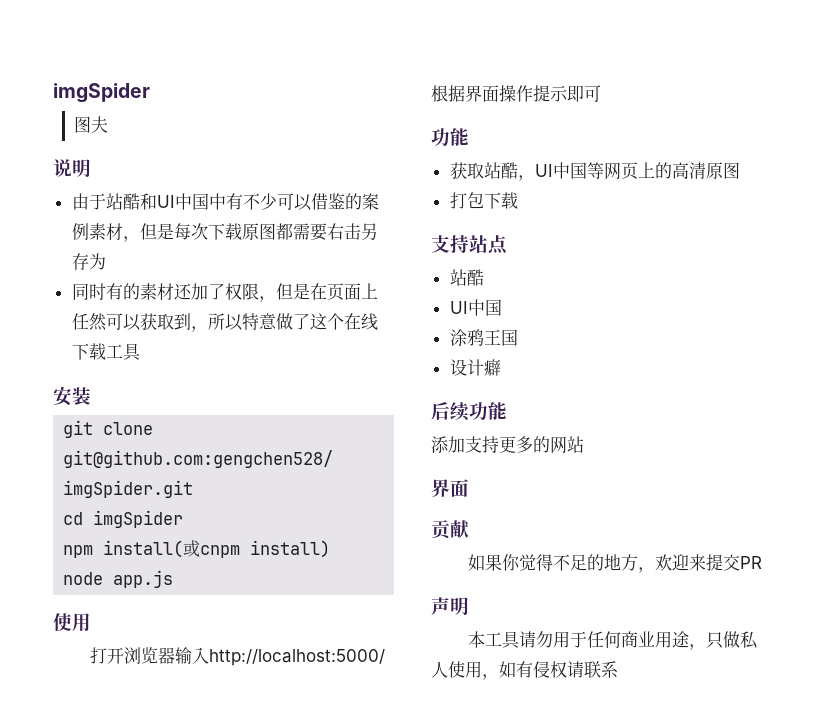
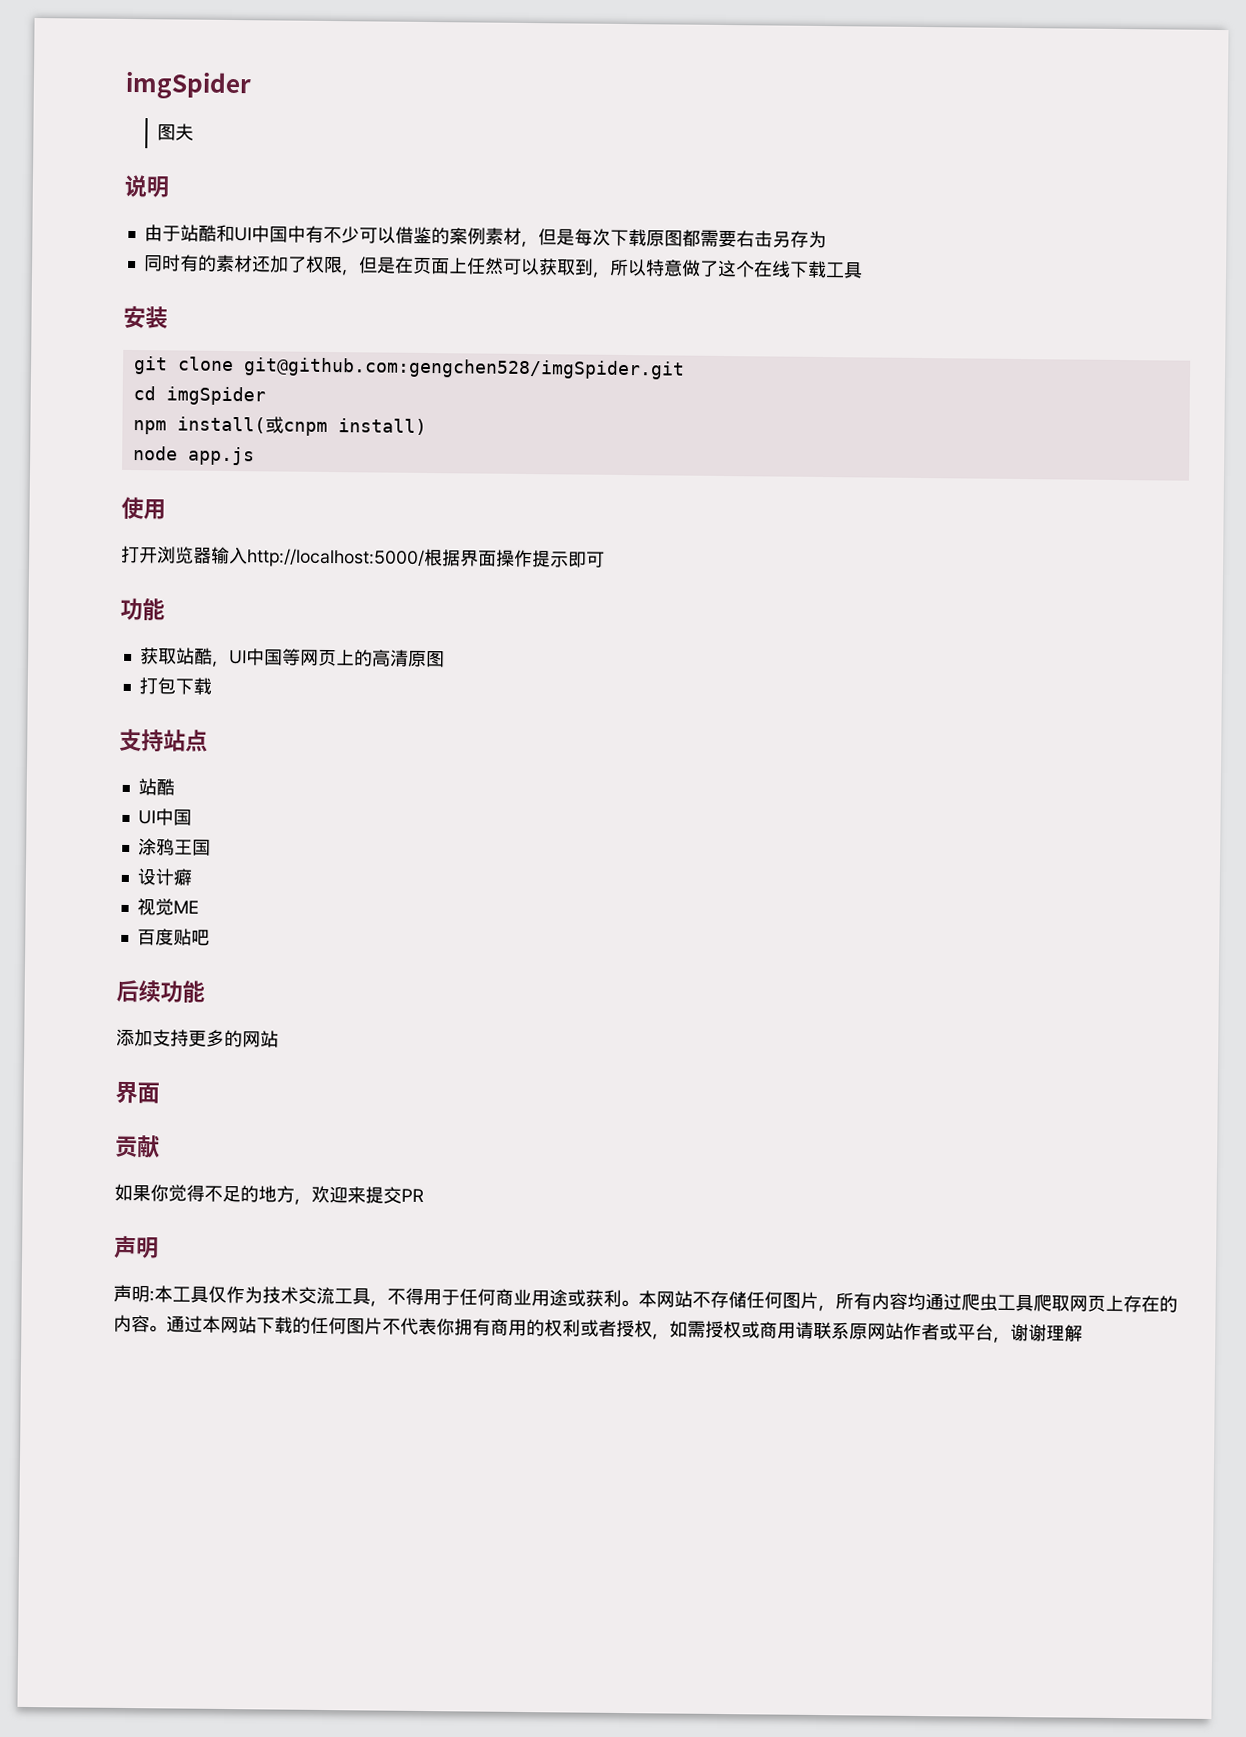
+ 视觉ME
+ 百度贴吧
- 本工具请勿用于任何商业用途，只做私人使用，如有侵权请联系
+ 声明:本工具仅作为技术交流工具，不得用于任何商业用途或获利。本网站不存储任何图片，所有内容均通过爬虫工具爬取网页上存在的内容。通过本网站下载的任何图片不代表你拥有商用的权利或者授权，如需授权或商用请联系原网站作者或平台，谢谢理解

